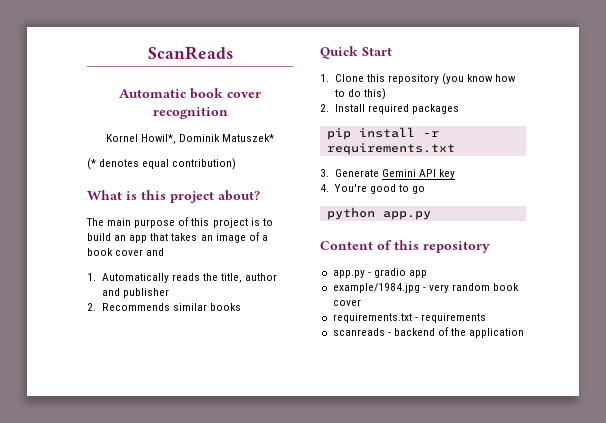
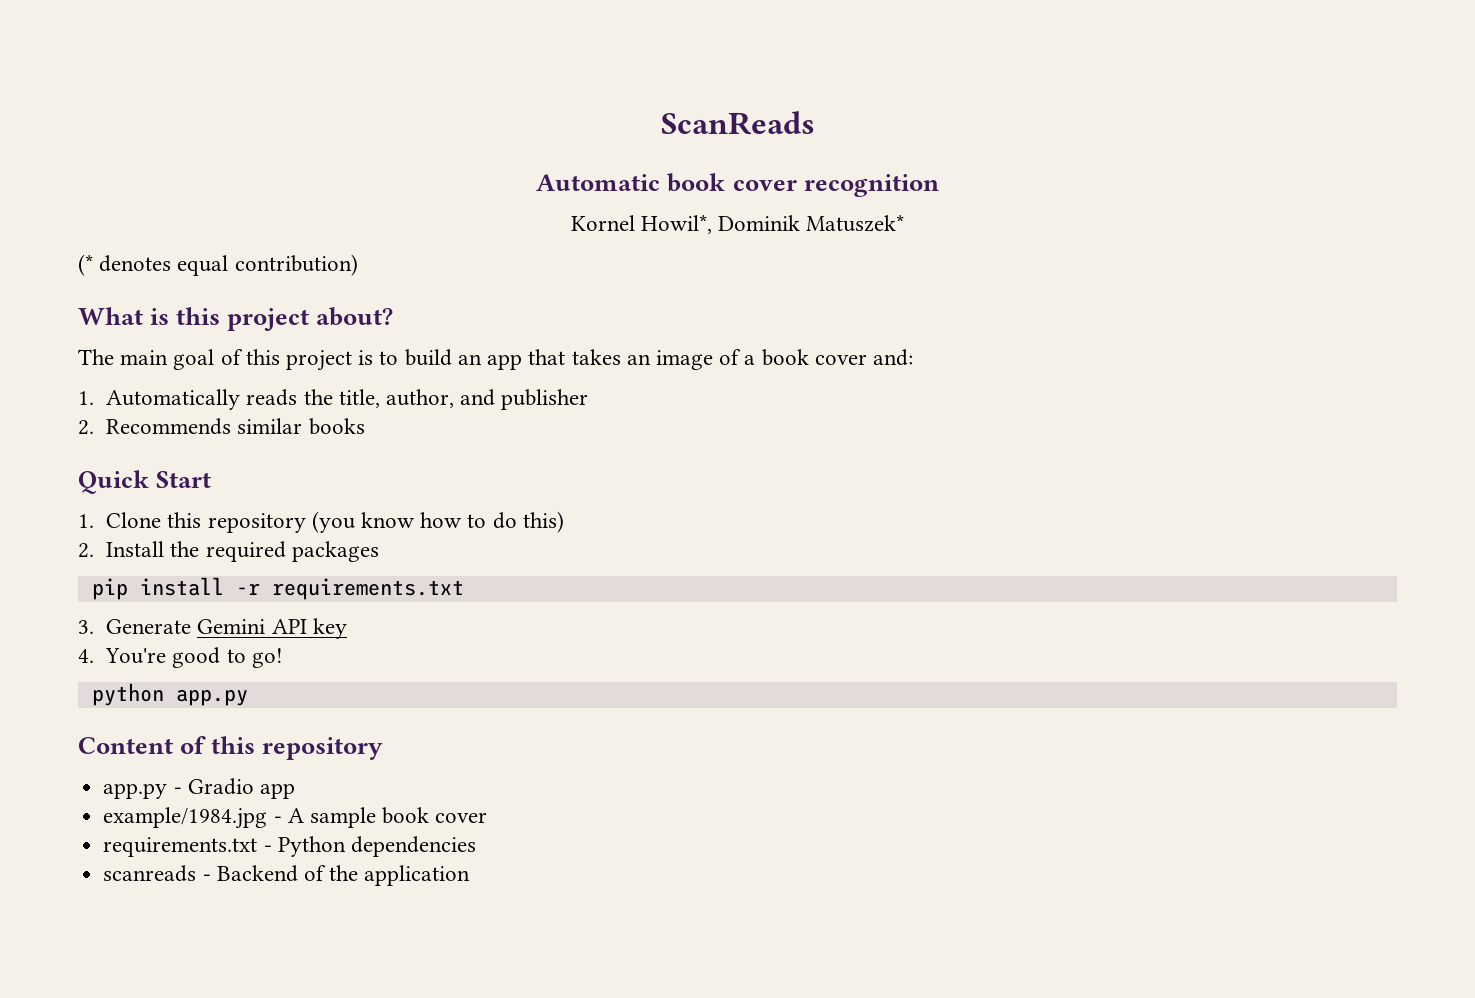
- The main purpose of this project is to build an app that takes an image of a book cover and
+ The main goal of this project is to build an app that takes an image of a book cover and:
- 1. Automatically reads the title, author and publisher
+ 1. Automatically reads the title, author, and publisher
- 2. Install required packages
+ 2. Install the required packages
- 4. You're good to go
+ 4. You're good to go!
- app.py - gradio app
+ app.py - Gradio app
- example/1984.jpg - very random book cover
+ example/1984.jpg - A sample book cover
- requirements.txt - requirements
+ requirements.txt - Python dependencies
- scanreads - backend of the application
+ scanreads - Backend of the application

